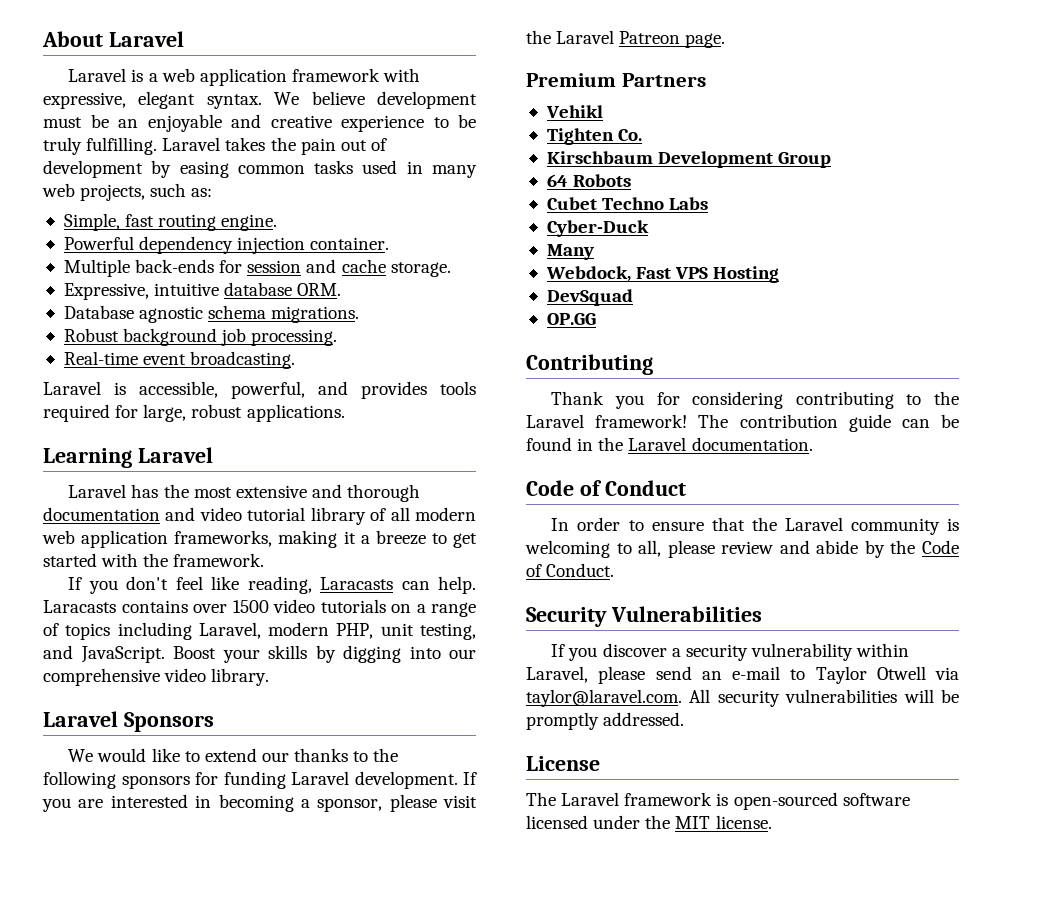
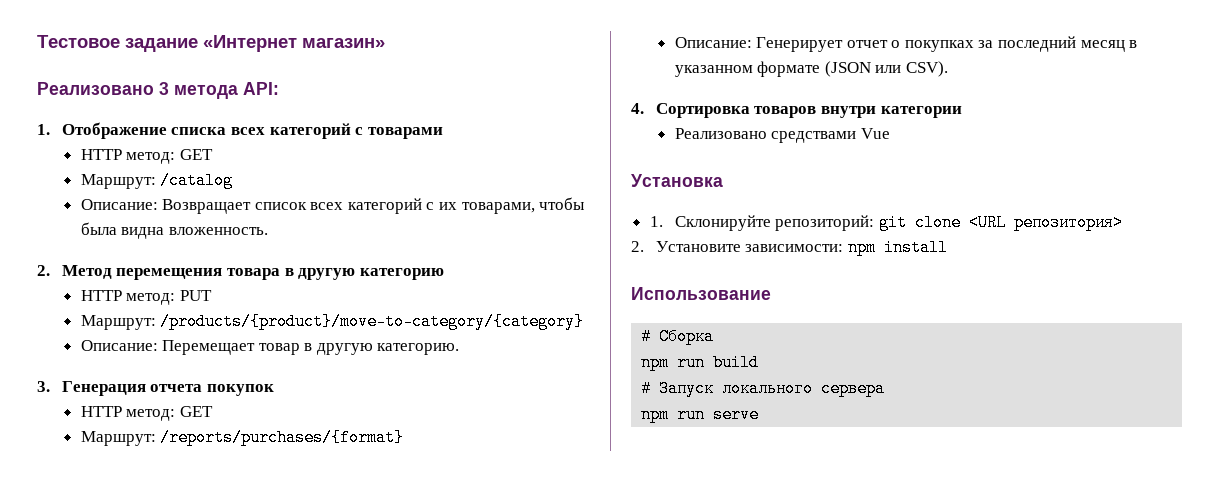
- About Laravel
- Laravel is a web application framework with expressive, elegant syntax. We believe development must be an enjoyable and creative experience to be truly fulfilling. Laravel takes the pain out of development by easing common tasks used in many web projects, such as:
- Simple, fast routing engine.
- Powerful dependency injection container.
- Multiple back-ends for session and cache storage.
- Expressive, intuitive database ORM.
- Database agnostic schema migrations.
- Robust background job processing.
- Real-time event broadcasting.
- Laravel is accessible, powerful, and provides tools required for large, robust applications.
- Learning Laravel
- Laravel has the most extensive and thorough documentation and video tutorial library of all modern web application frameworks, making it a breeze to get started with the framework.
- If you don't feel like reading, Laracasts can help. Laracasts contains over 1500 video tutorials on a range of topics including Laravel, modern PHP, unit testing, and JavaScript. Boost your skills by digging into our comprehensive video library.
- Laravel Sponsors
- We would like to extend our thanks to the following sponsors for funding Laravel development. If you are interested in becoming a sponsor, please visit the Laravel Patreon page.
- Premium Partners
- Vehikl
- Tighten Co.
- Kirschbaum Development Group
- 64 Robots
- Cubet Techno Labs
- Cyber-Duck
- Many
- Webdock, Fast VPS Hosting
- DevSquad
- OP.GG
- Contributing
- Thank you for considering contributing to the Laravel framework! The contribution guide can be found in the Laravel documentation.
- Code of Conduct
- In order to ensure that the Laravel community is welcoming to all, please review and abide by the Code of Conduct.
- Security Vulnerabilities
- If you discover a security vulnerability within Laravel, please send an e-mail to Taylor Otwell via taylor@laravel.com. All security vulnerabilities will be promptly addressed.
- License
- The Laravel framework is open-sourced software licensed under the MIT license.
+ Тестовое задание «Интернет магазин»
+ Реализовано 3 метода API:
+ 1. Отображение списка всех категорий с товарами
+ HTTP метод: GET
+ Маршрут: /catalog
+ Описание: Возвращает список всех категорий с их товарами, чтобы была видна вложенность.
+ 2. Метод перемещения товара в другую категорию
+ HTTP метод: PUT
+ Маршрут: /products/{product}/move-to-category/{category}
+ Описание: Перемещает товар в другую категорию.
+ 3. Генерация отчета покупок
+ HTTP метод: GET
+ Маршрут: /reports/purchases/{format}
+ Описание: Генерирует отчет о покупках за последний месяц в указанном формате (JSON или CSV).
+ 4. Сортировка товаров внутри категории
+ Реализовано средствами Vue
+ Установка
+ 1. Склонируйте репозиторий: git clone <URL репозитория>
+ 2. Установите зависимости: npm install
+ Использование
+ # Сборка
+ npm run build
+ # Запуск локального сервера
+ npm run serve

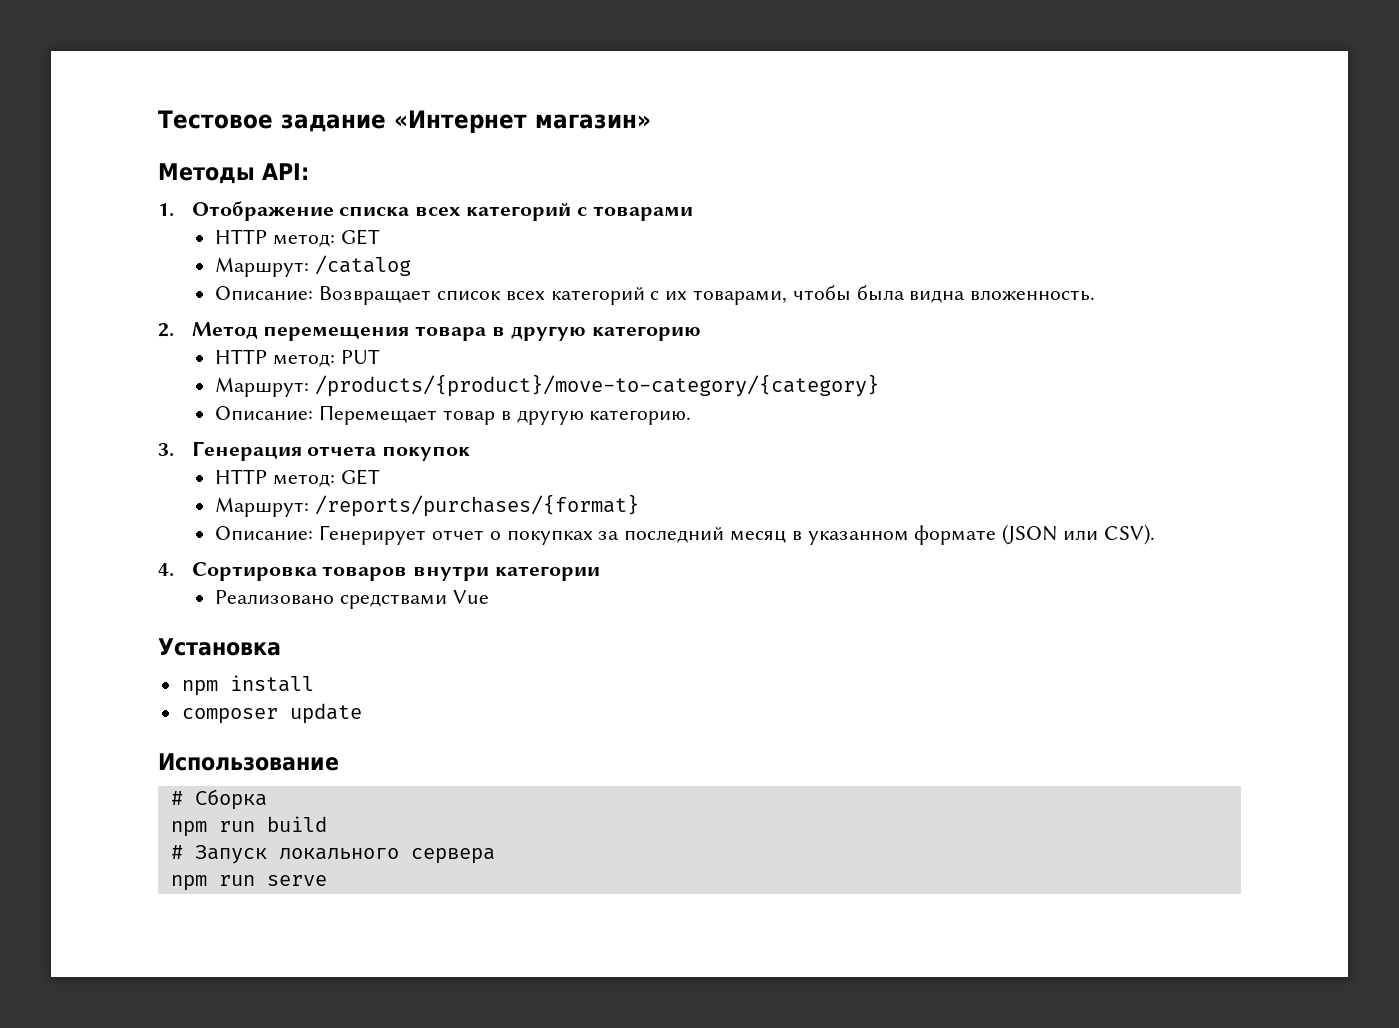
- Реализовано 3 метода API:
+ Методы API:
- 1. Склонируйте репозиторий: git clone <URL репозитория>
- 2. Установите зависимости: npm install
+ npm install
+ composer update

